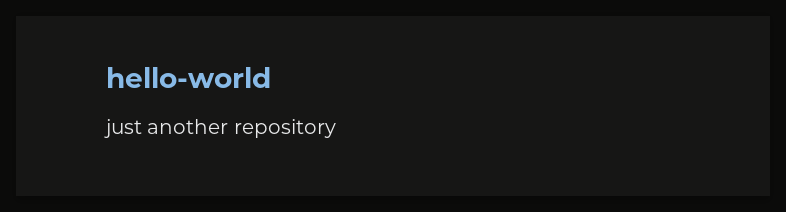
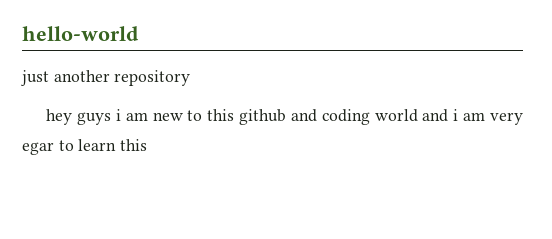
+ hey guys i am new to this github and coding world and i am very egar to learn this

